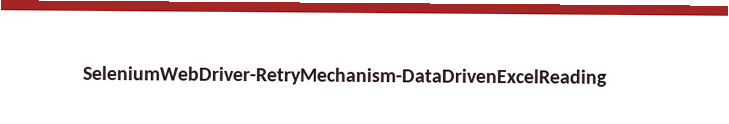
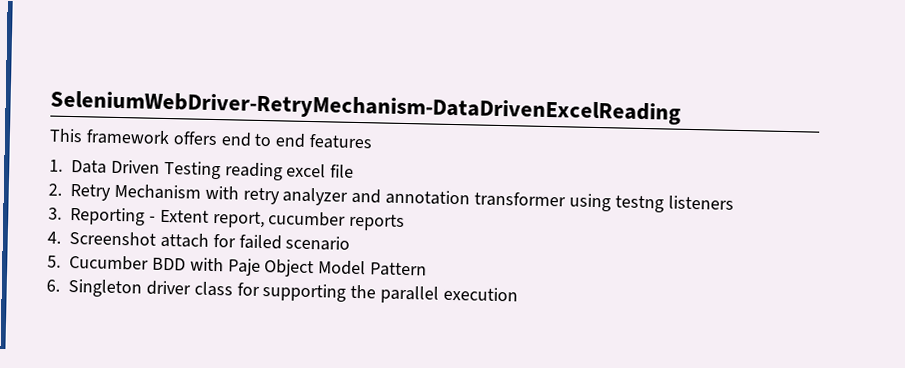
+ This framework offers end to end features
+ 1. Data Driven Testing reading excel file
+ 2. Retry Mechanism with retry analyzer and annotation transformer using testng listeners
+ 3. Reporting - Extent report, cucumber reports
+ 4. Screenshot attach for failed scenario
+ 5. Cucumber BDD with Paje Object Model Pattern
+ 6. Singleton driver class for supporting the parallel execution

